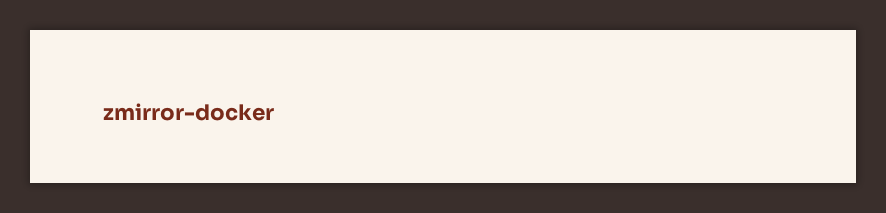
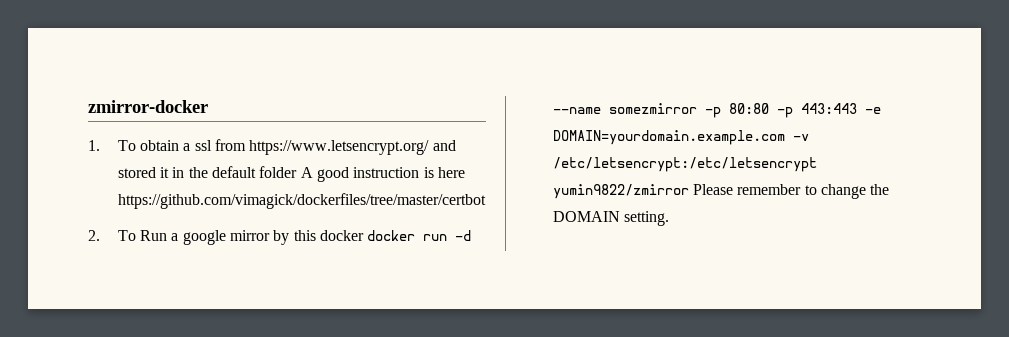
+ 1. To obtain a ssl from https://www.letsencrypt.org/ and stored it in the default folder A good instruction is here https://github.com/vimagick/dockerfiles/tree/master/certbot
+ 2. To Run a google mirror by this docker docker run -d --name somezmirror -p 80:80 -p 443:443 -e DOMAIN=yourdomain.example.com -v /etc/letsencrypt:/etc/letsencrypt yumin9822/zmirror Please remember to change the DOMAIN setting.

